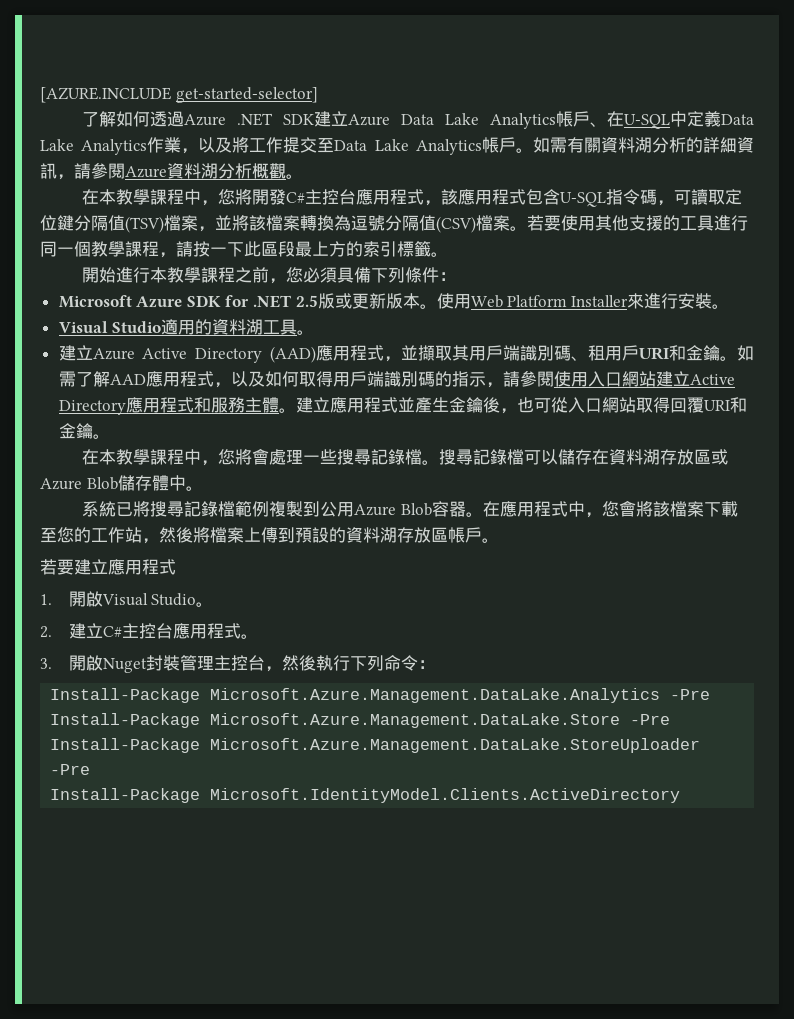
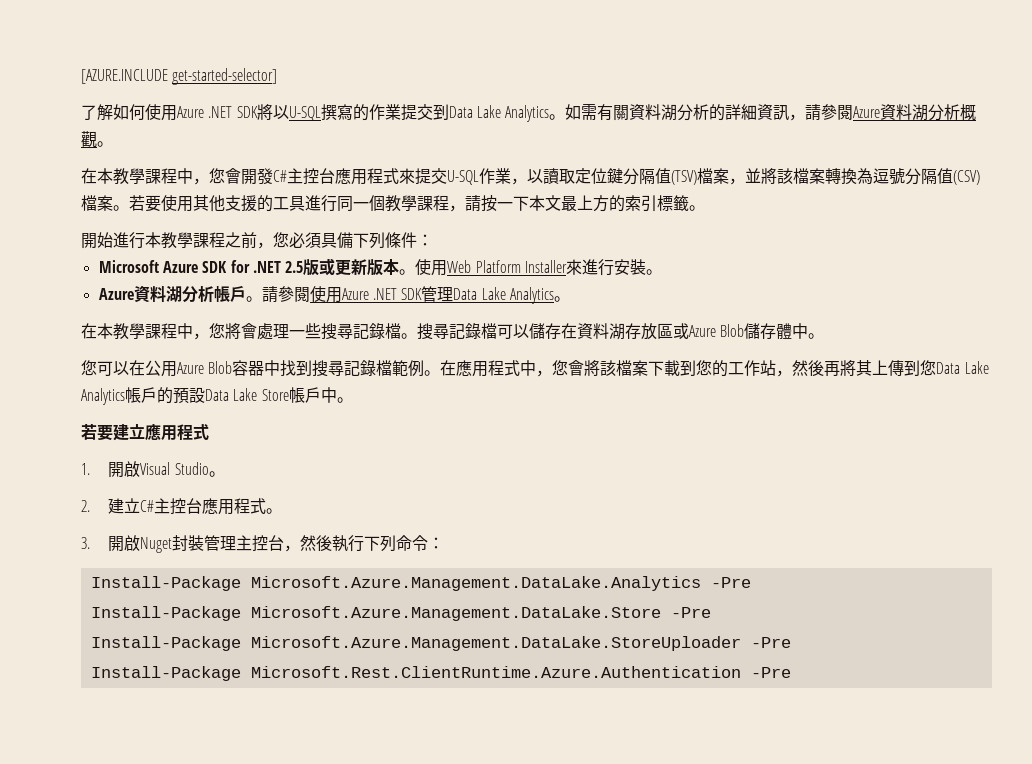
- 了解如何透過Azure .NET SDK建立Azure Data Lake Analytics帳戶、在U-SQL中定義Data Lake Analytics作業，以及將工作提交至Data Lake Analytics帳戶。
+ 了解如何使用Azure .NET SDK將以U-SQL撰寫的作業提交到Data Lake Analytics。
- 在本教學課程中，您將開發C#主控台應用程式，該應用程式包含U-SQL指令碼，可讀取定位鍵分隔值(TSV)檔案，並將該檔案轉換為逗號分隔值(CSV)檔案。
+ 在本教學課程中，您會開發C#主控台應用程式來提交U-SQL作業，以讀取定位鍵分隔值(TSV)檔案，並將該檔案轉換為逗號分隔值(CSV)檔案。
- 若要使用其他支援的工具進行同一個教學課程，請按一下此區段最上方的索引標籤。
+ 若要使用其他支援的工具進行同一個教學課程，請按一下本文最上方的索引標籤。
- Visual Studio適用的資料湖工具。
- 建立Azure Active Directory (AAD)應用程式，並擷取其用戶端識別碼、租用戶URI和金鑰。如需了解AAD應用程式，以及如何取得用戶端識別碼的指示，請參閱使用入口網站建立Active Directory應用程式和服務主體。建立應用程式並產生金鑰後，也可從入口網站取得回覆URI和金鑰。
+ Azure資料湖分析帳戶。請參閱使用Azure .NET SDK管理Data Lake Analytics。
- 系統已將搜尋記錄檔範例複製到公用Azure Blob容器。
+ 您可以在公用Azure Blob容器中找到搜尋記錄檔範例。
- 在應用程式中，您會將該檔案下載至您的工作站，然後將檔案上傳到預設的資料湖存放區帳戶。
+ 在應用程式中，您會將該檔案下載到您的工作站，然後再將其上傳到您Data Lake Analytics帳戶的預設Data Lake Store帳戶中。
- Install-Package Microsoft.IdentityModel.Clients.ActiveDirectory
+ Install-Package Microsoft.Rest.ClientRuntime.Azure.Authentication -Pre

